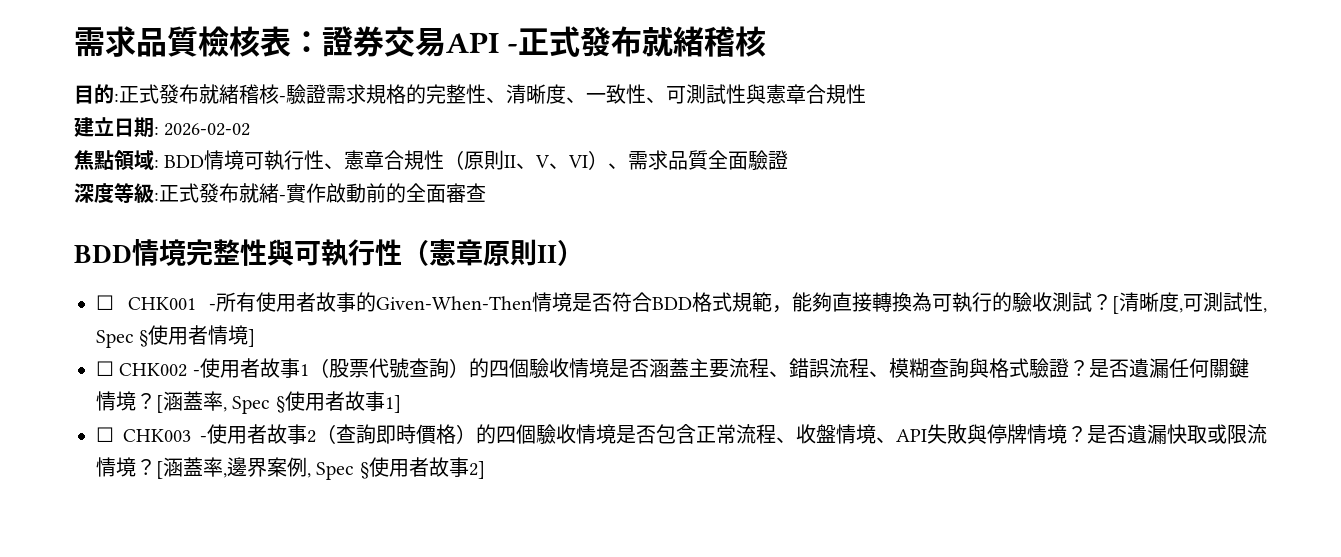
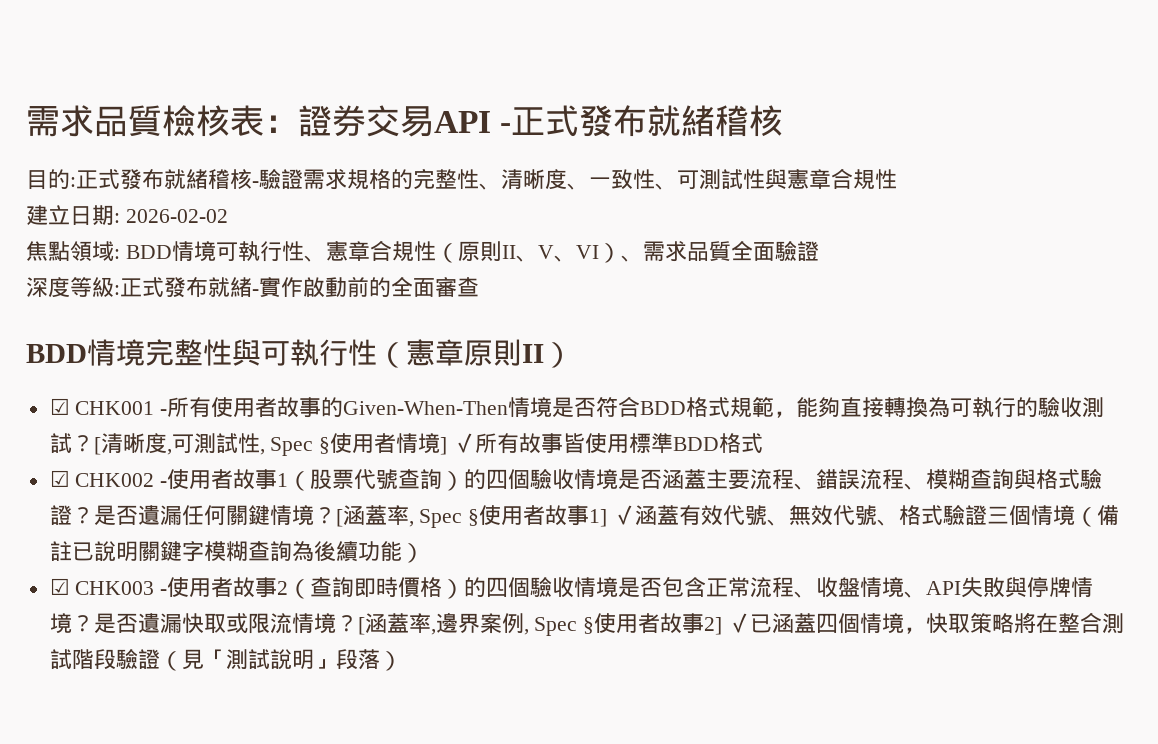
- ☐ CHK001 -所有使用者故事的Given-When-Then情境是否符合BDD格式規範，能夠直接轉換為可執行的驗收測試？
+ ☑ CHK001 -所有使用者故事的Given-When-Then情境是否符合BDD格式規範，能夠直接轉換為可執行的驗收測試？
- [清晰度,可測試性, Spec §使用者情境]
- ☐ CHK002 -使用者故事1（股票代號查詢）的四個驗收情境是否涵蓋主要流程、錯誤流程、模糊查詢與格式驗證？
+ [清晰度,可測試性, Spec §使用者情境] ✓所有故事皆使用標準BDD格式
+ ☑ CHK002 -使用者故事1（股票代號查詢）的四個驗收情境是否涵蓋主要流程、錯誤流程、模糊查詢與格式驗證？
- [涵蓋率, Spec §使用者故事1]
- ☐ CHK003 -使用者故事2（查詢即時價格）的四個驗收情境是否包含正常流程、收盤情境、API失敗與停牌情境？
+ [涵蓋率, Spec §使用者故事1] ✓涵蓋有效代號、無效代號、格式驗證三個情境（備註已說明關鍵字模糊查詢為後續功能）
+ ☑ CHK003 -使用者故事2（查詢即時價格）的四個驗收情境是否包含正常流程、收盤情境、API失敗與停牌情境？
- [涵蓋率,邊界案例, Spec §使用者故事2]
+ [涵蓋率,邊界案例, Spec §使用者故事2] ✓已涵蓋四個情境，快取策略將在整合測試階段驗證（見「測試說明」段落）

